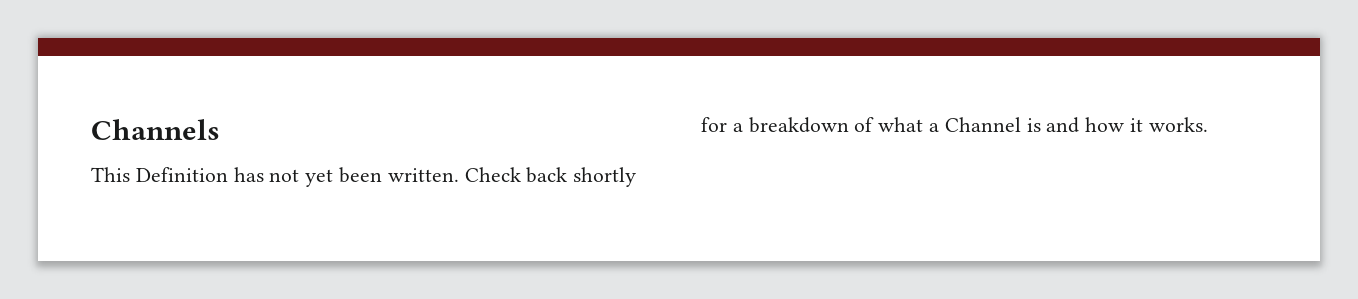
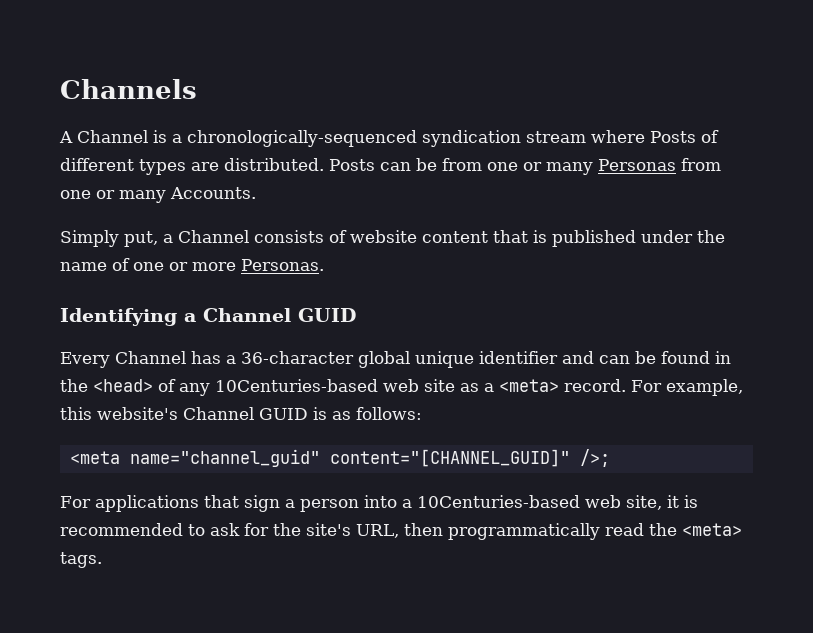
- This Definition has not yet been written. Check back shortly for a breakdown of what a Channel is and how it works.
+ A Channel is a chronologically-sequenced syndication stream where Posts of different types are distributed. Posts can be from one or many Personas from one or many Accounts.
+ Simply put, a Channel consists of website content that is published under the name of one or more Personas.
+ Identifying a Channel GUID
+ Every Channel has a 36-character global unique identifier and can be found in the <head> of any 10Centuries-based web site as a <meta> record. For example, this website's Channel GUID is as follows:
+ <meta name="channel_guid" content="[CHANNEL_GUID]" />;
+ For applications that sign a person into a 10Centuries-based web site, it is recommended to ask for the site's URL, then programmatically read the <meta> tags.

